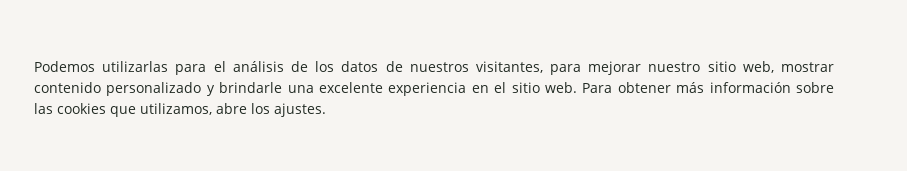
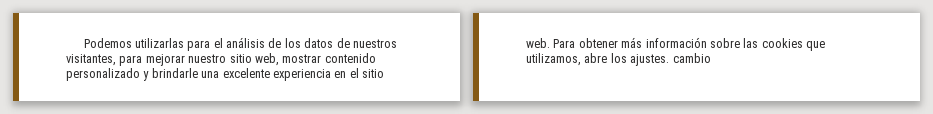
- Para obtener más información sobre las cookies que utilizamos, abre los ajustes.
+ Para obtener más información sobre las cookies que utilizamos, abre los ajustes. cambio

